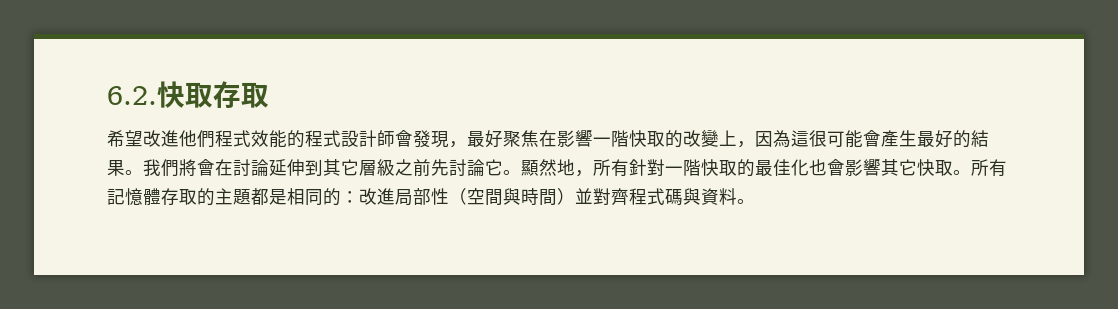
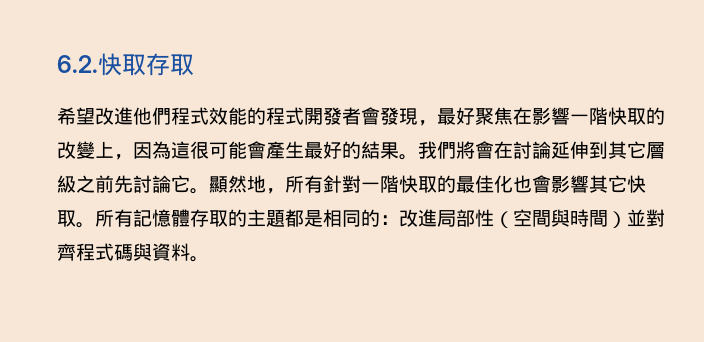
- 希望改進他們程式效能的程式設計師會發現，最好聚焦在影響一階快取的改變上，因為這很可能會產生最好的結果。
+ 希望改進他們程式效能的程式開發者會發現，最好聚焦在影響一階快取的改變上，因為這很可能會產生最好的結果。

